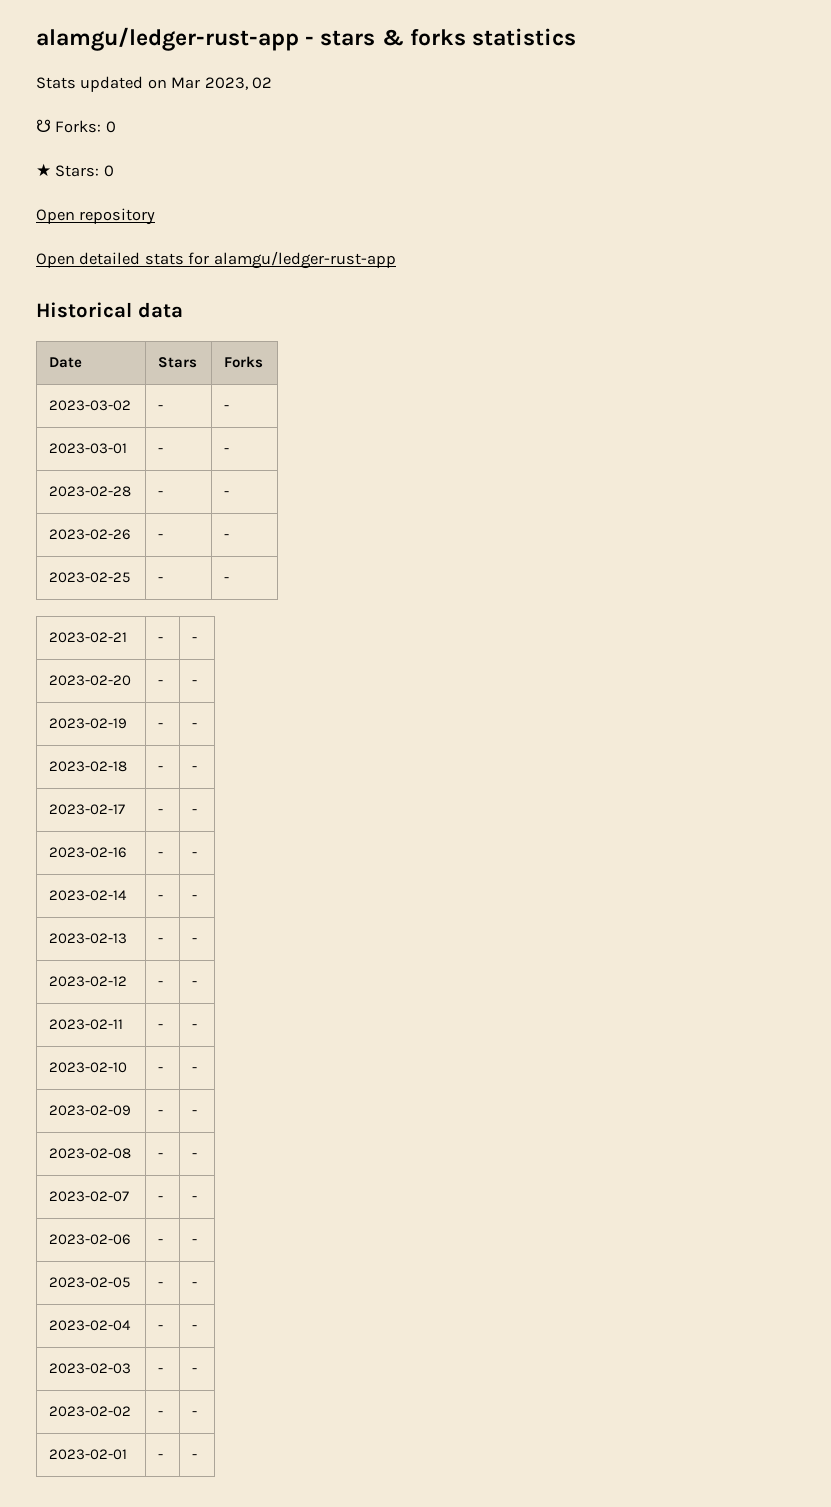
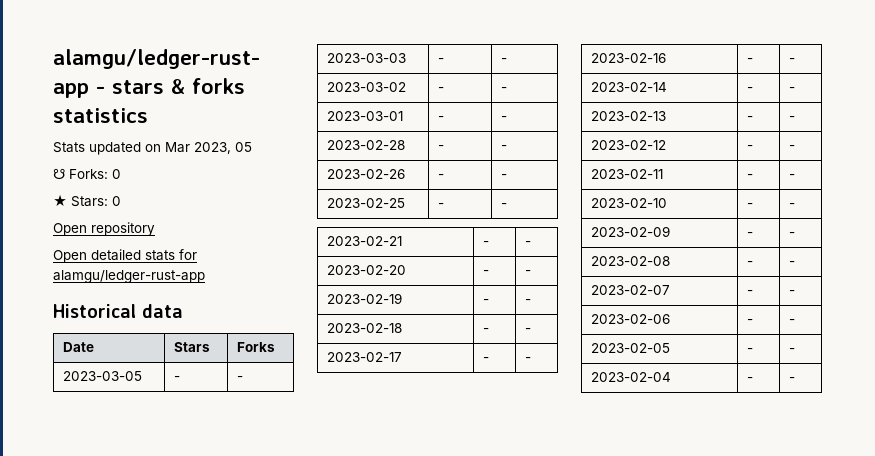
- Stats updated on Mar 2023, 02
+ Stats updated on Mar 2023, 05
+ 2023-03-05 | - | -
+ 2023-03-03 | - | -
- 2023-02-03 | - | -
- 2023-02-02 | - | -
- 2023-02-01 | - | -

